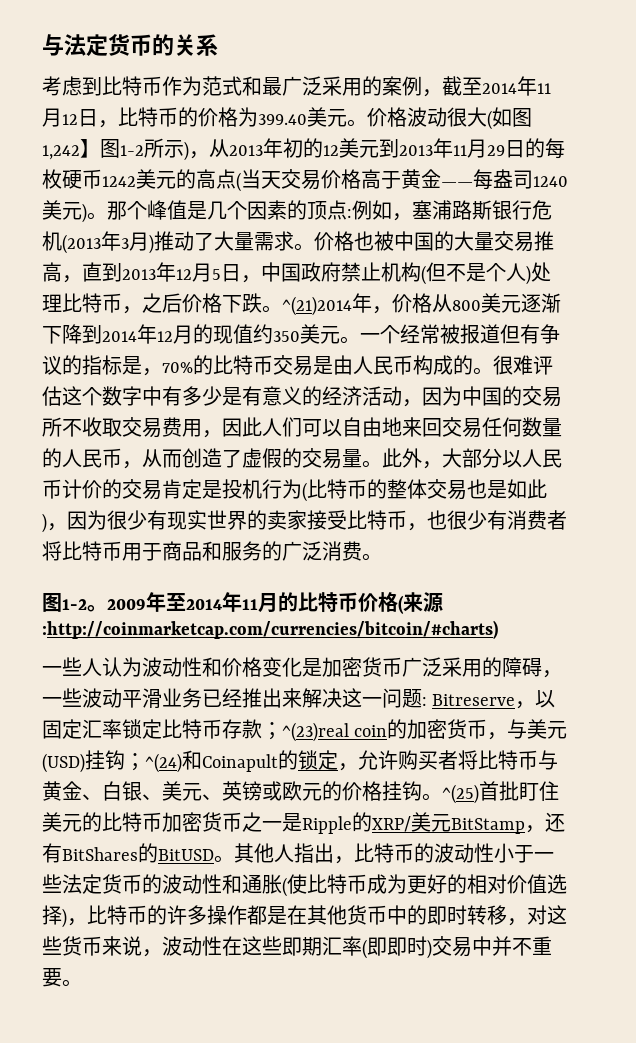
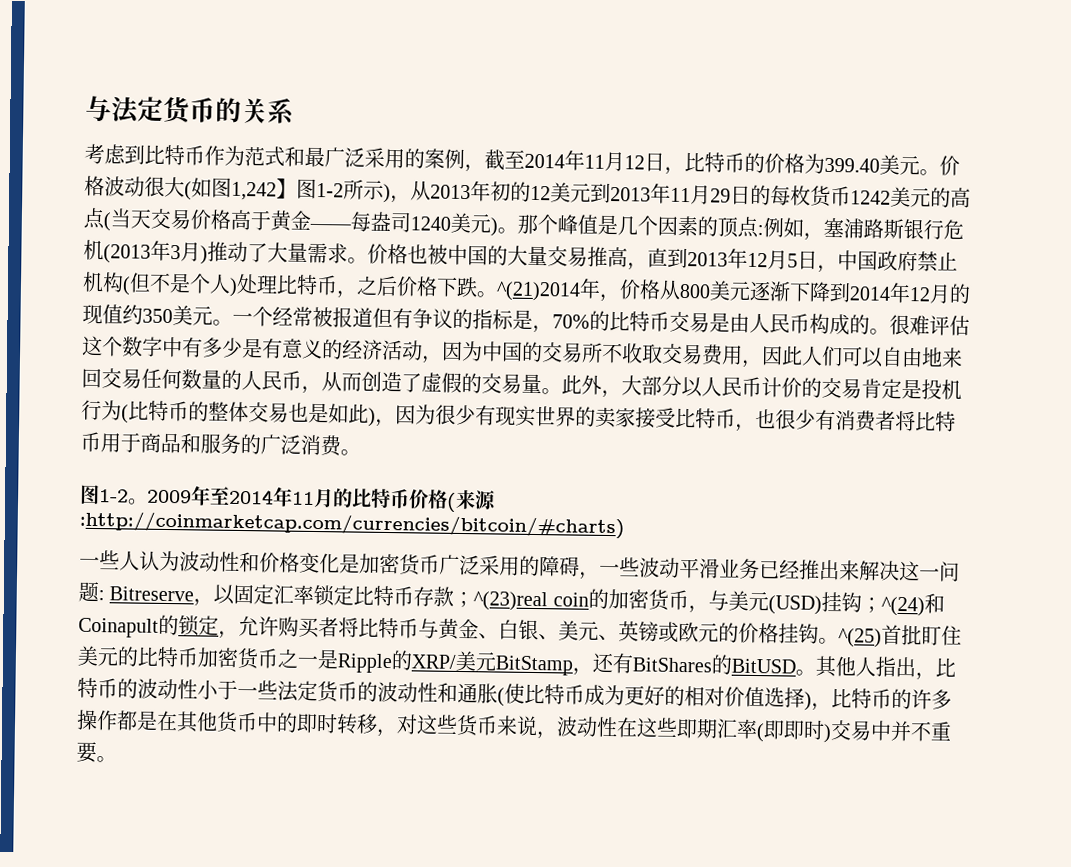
- 价格波动很大(如图1,242】图1-2所示)，从2013年初的12美元到2013年11月29日的每枚硬币1242美元的高点(当天交易价格高于黄金——每盎司1240美元)。
+ 价格波动很大(如图1,242】图1-2所示)，从2013年初的12美元到2013年11月29日的每枚货币1242美元的高点(当天交易价格高于黄金——每盎司1240美元)。

